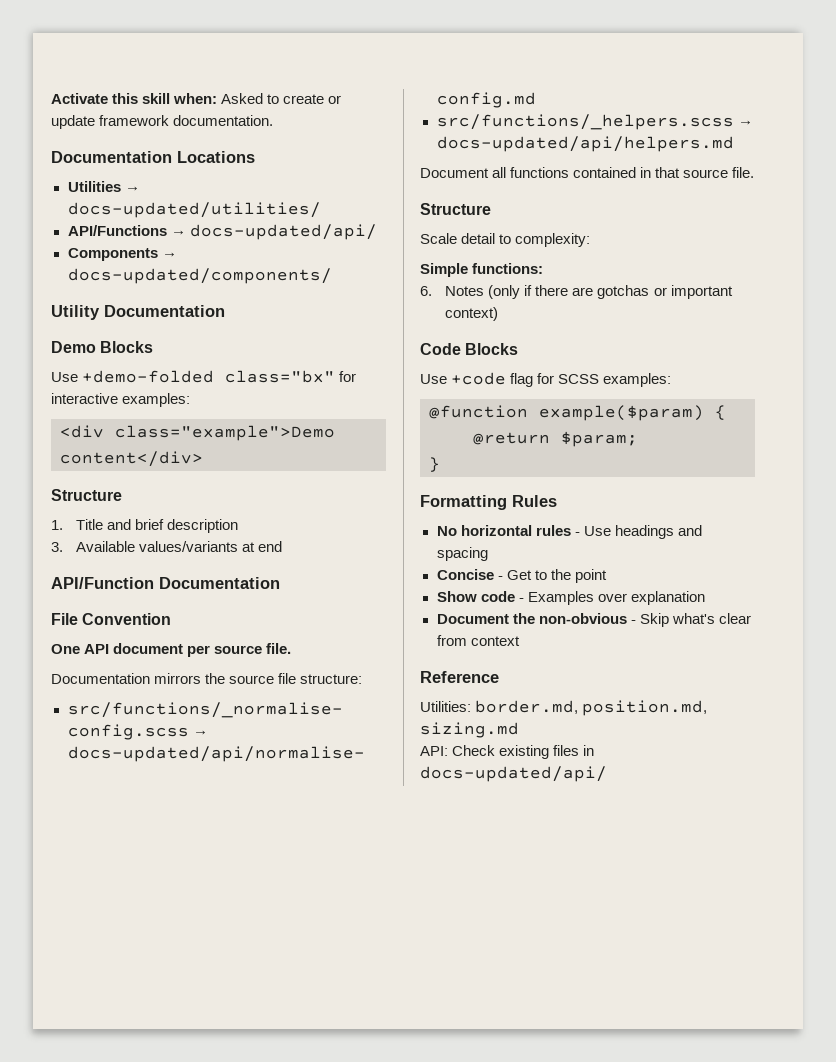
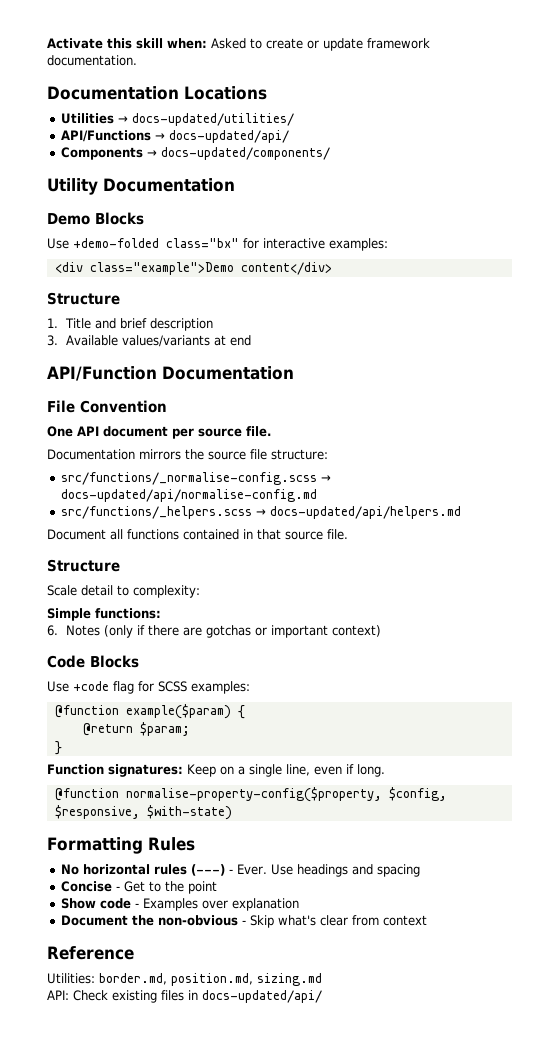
+ Function signatures: Keep on a single line, even if long.
+ @function normalise-property-config($property, $config, $responsive, $with-state)
- No horizontal rules - Use headings and spacing
+ No horizontal rules (---) - Ever. Use headings and spacing

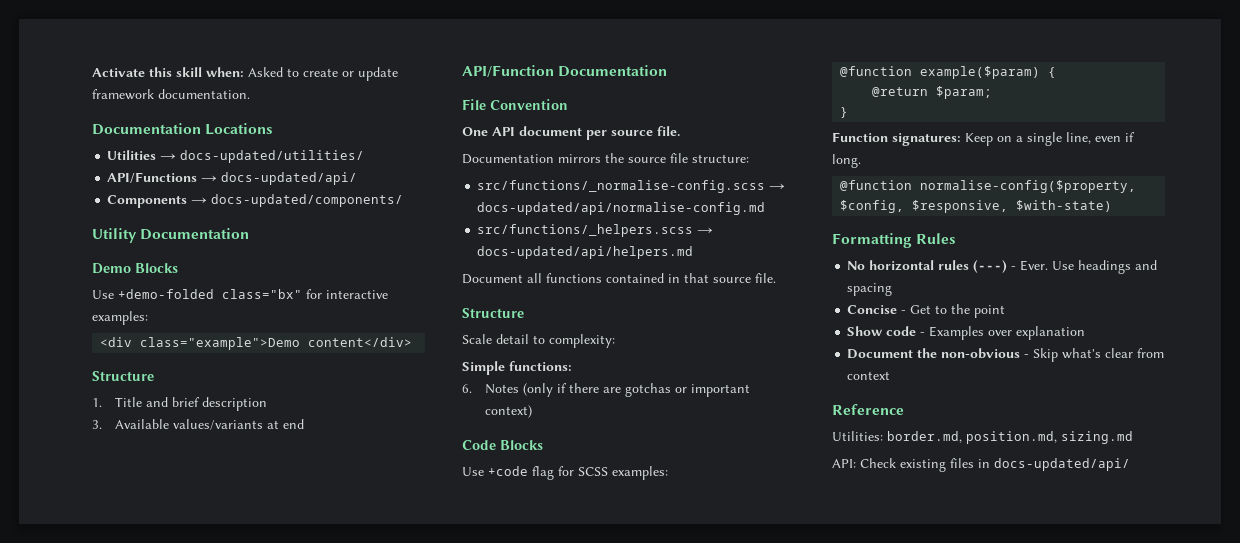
- @function normalise-property-config($property, $config, $responsive, $with-state)
+ @function normalise-config($property, $config, $responsive, $with-state)

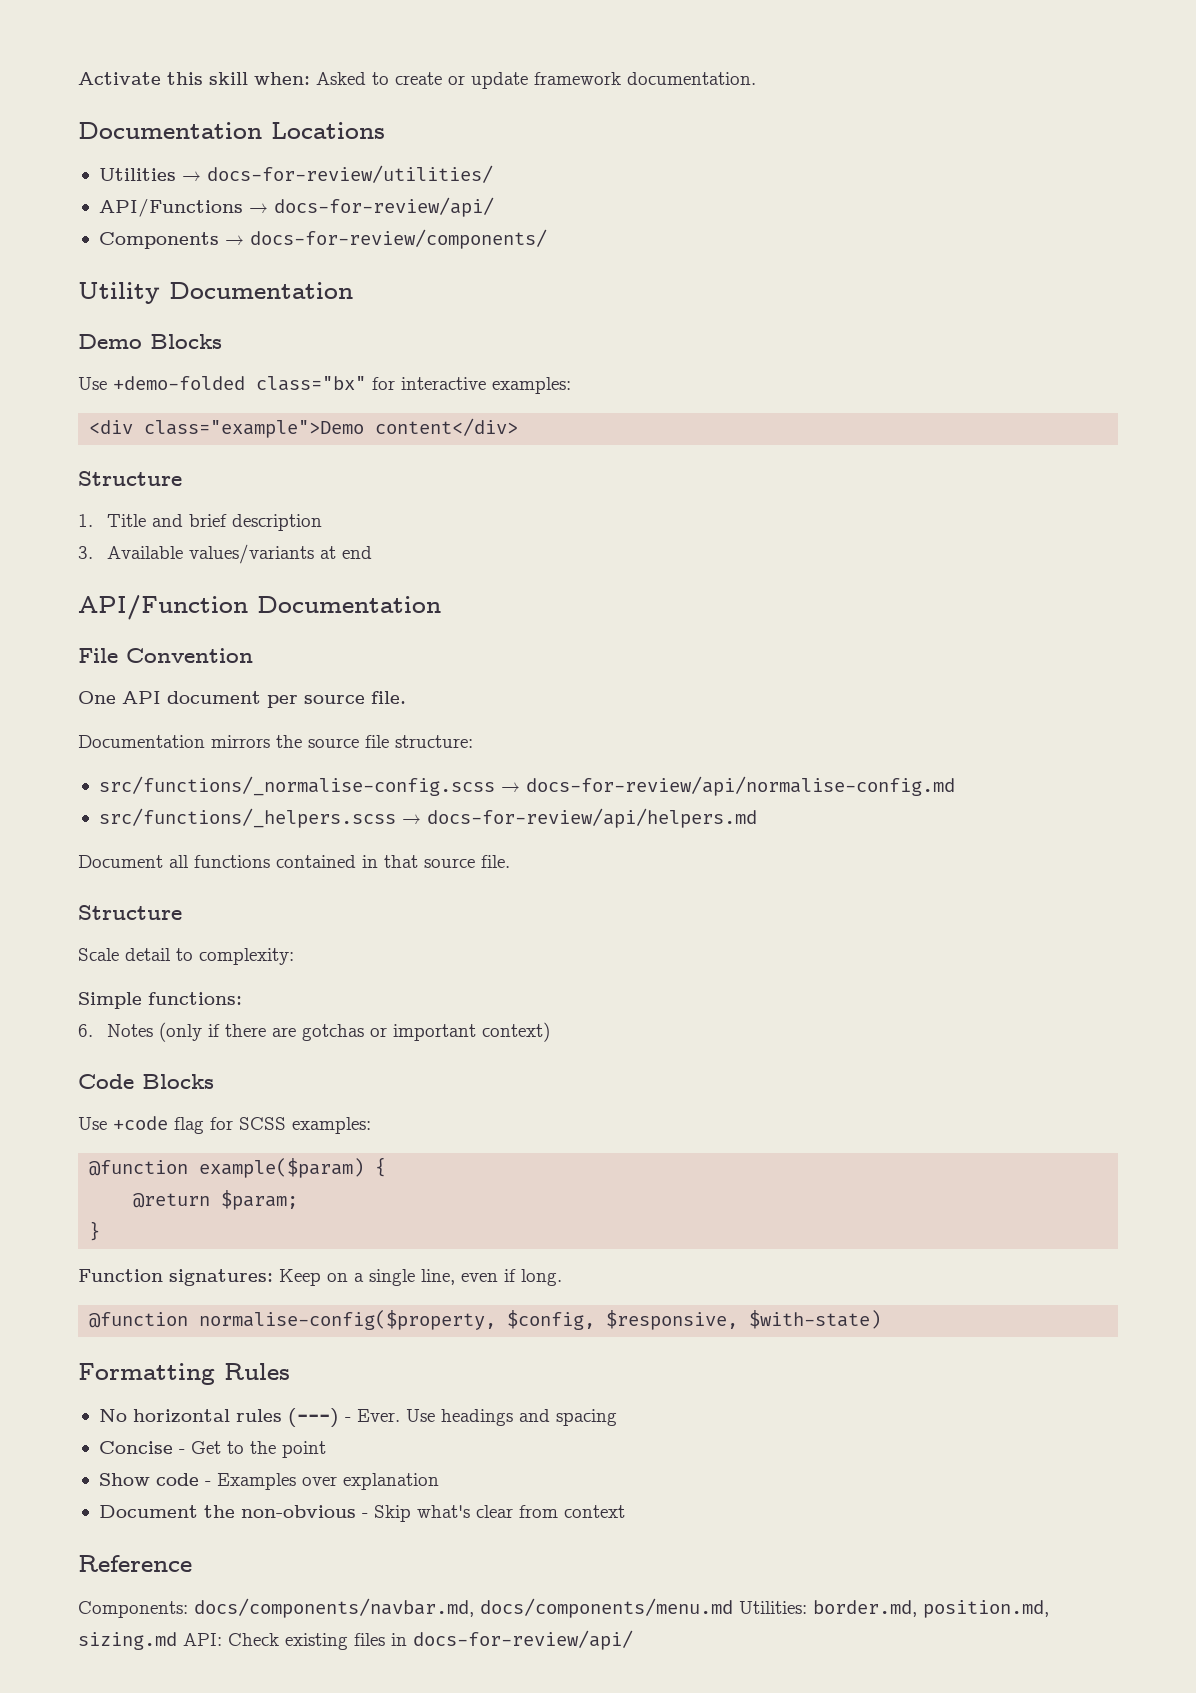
- Utilities → docs-updated/utilities/
+ Utilities → docs-for-review/utilities/
- API/Functions → docs-updated/api/
+ API/Functions → docs-for-review/api/
- Components → docs-updated/components/
+ Components → docs-for-review/components/
- src/functions/_normalise-config.scss → docs-updated/api/normalise-config.md
+ src/functions/_normalise-config.scss → docs-for-review/api/normalise-config.md
- src/functions/_helpers.scss → docs-updated/api/helpers.md
+ src/functions/_helpers.scss → docs-for-review/api/helpers.md
- Utilities: border.md, position.md, sizing.md
- API: Check existing files in docs-updated/api/
+ Components: docs/components/navbar.md, docs/components/menu.md Utilities: border.md, position.md, sizing.md API: Check existing files in docs-for-review/api/

